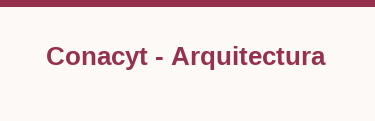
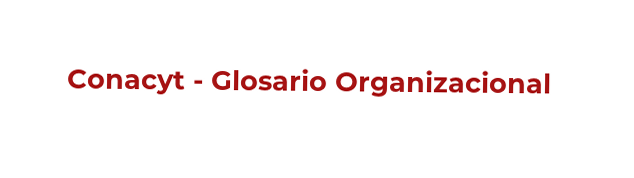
- Conacyt - Arquitectura
+ Conacyt - Glosario Organizacional

